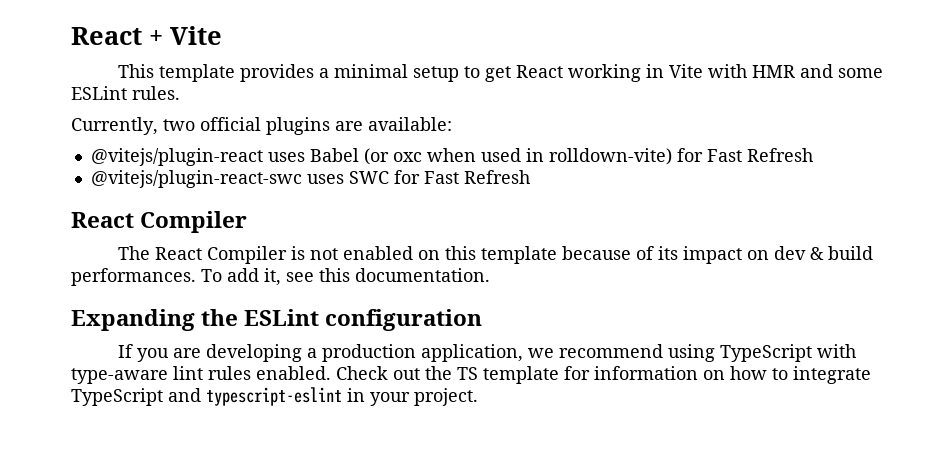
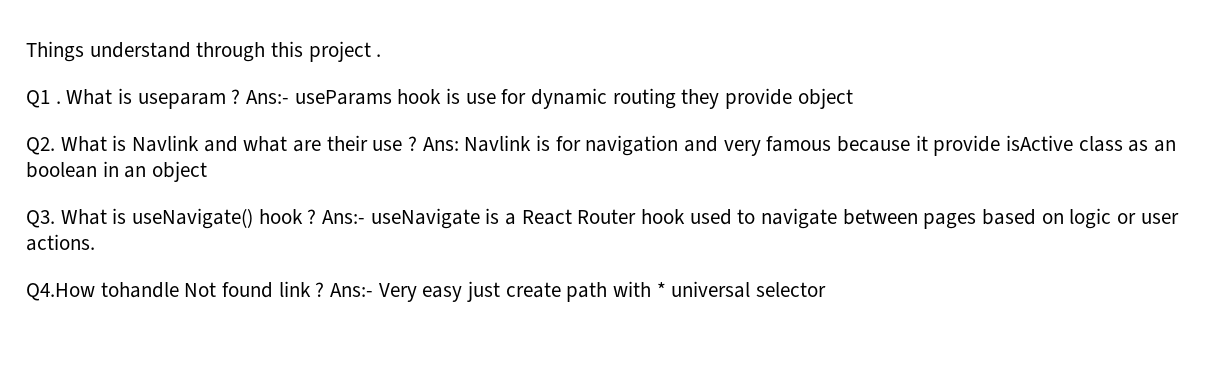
- React + Vite
- This template provides a minimal setup to get React working in Vite with HMR and some ESLint rules.
- Currently, two official plugins are available:
- @vitejs/plugin-react uses Babel (or oxc when used in rolldown-vite) for Fast Refresh
- @vitejs/plugin-react-swc uses SWC for Fast Refresh
- React Compiler
- The React Compiler is not enabled on this template because of its impact on dev & build performances. To add it, see this documentation.
- Expanding the ESLint configuration
- If you are developing a production application, we recommend using TypeScript with type-aware lint rules enabled. Check out the TS template for information on how to integrate TypeScript and typescript-eslint in your project.
+ Things understand through this project .
+ Q1 . What is useparam ? Ans:- useParams hook is use for dynamic routing they provide object
+ Q2. What is Navlink and what are their use ? Ans: Navlink is for navigation and very famous because it provide isActive class as an boolean in an object
+ Q3. What is useNavigate() hook ? Ans:- useNavigate is a React Router hook used to navigate between pages based on logic or user actions.
+ Q4.How tohandle Not found link ? Ans:- Very easy just create path with * universal selector

